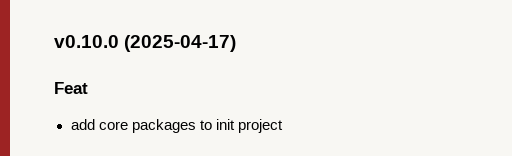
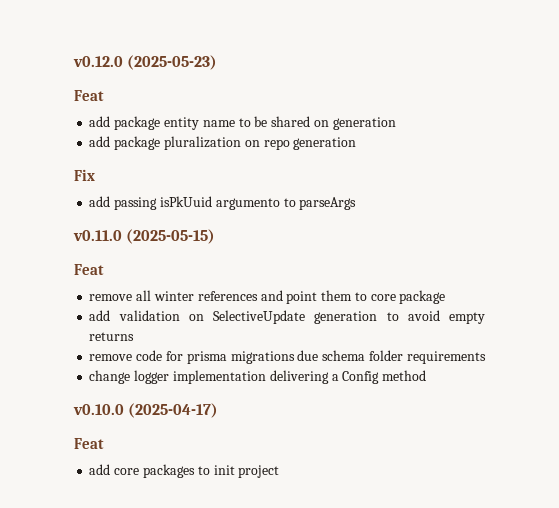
+ v0.12.0 (2025-05-23)
+ Feat
+ add package entity name to be shared on generation
+ add package pluralization on repo generation
+ Fix
+ add passing isPkUuid argumento to parseArgs
+ v0.11.0 (2025-05-15)
+ Feat
+ remove all winter references and point them to core package
+ add validation on SelectiveUpdate generation to avoid empty returns
+ remove code for prisma migrations due schema folder requirements
+ change logger implementation delivering a Config method

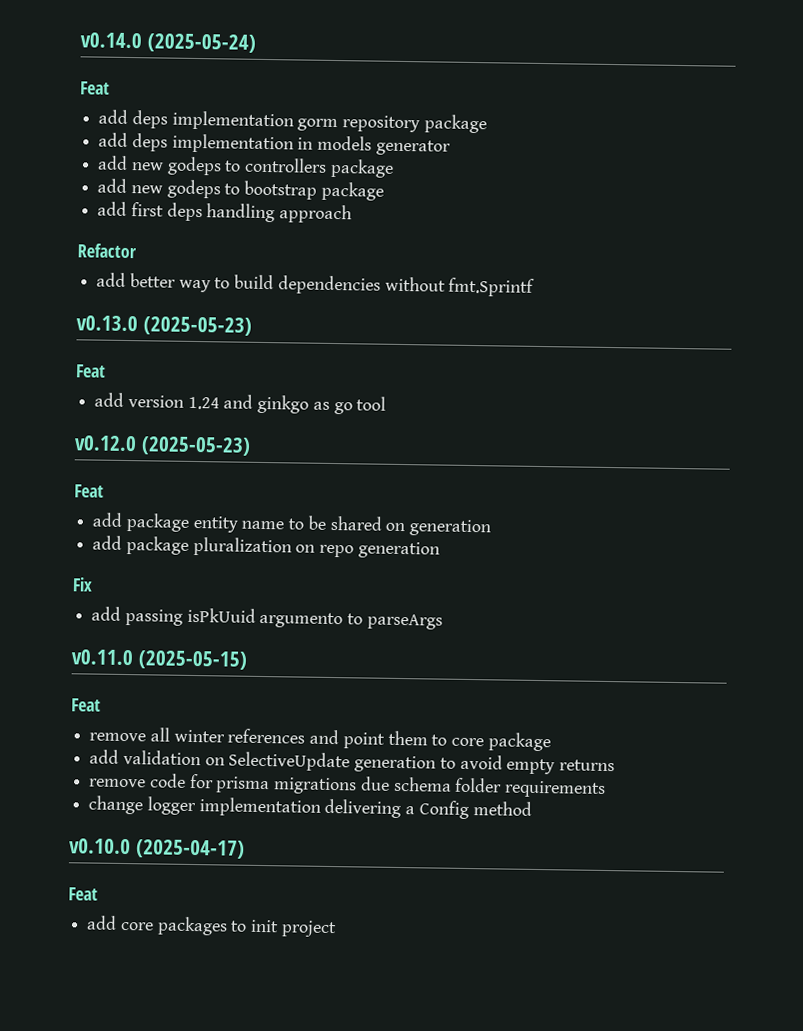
+ v0.14.0 (2025-05-24)
+ Feat
+ add deps implementation gorm repository package
+ add deps implementation in models generator
+ add new godeps to controllers package
+ add new godeps to bootstrap package
+ add first deps handling approach
+ Refactor
+ add better way to build dependencies without fmt.Sprintf
+ v0.13.0 (2025-05-23)
+ Feat
+ add version 1.24 and ginkgo as go tool

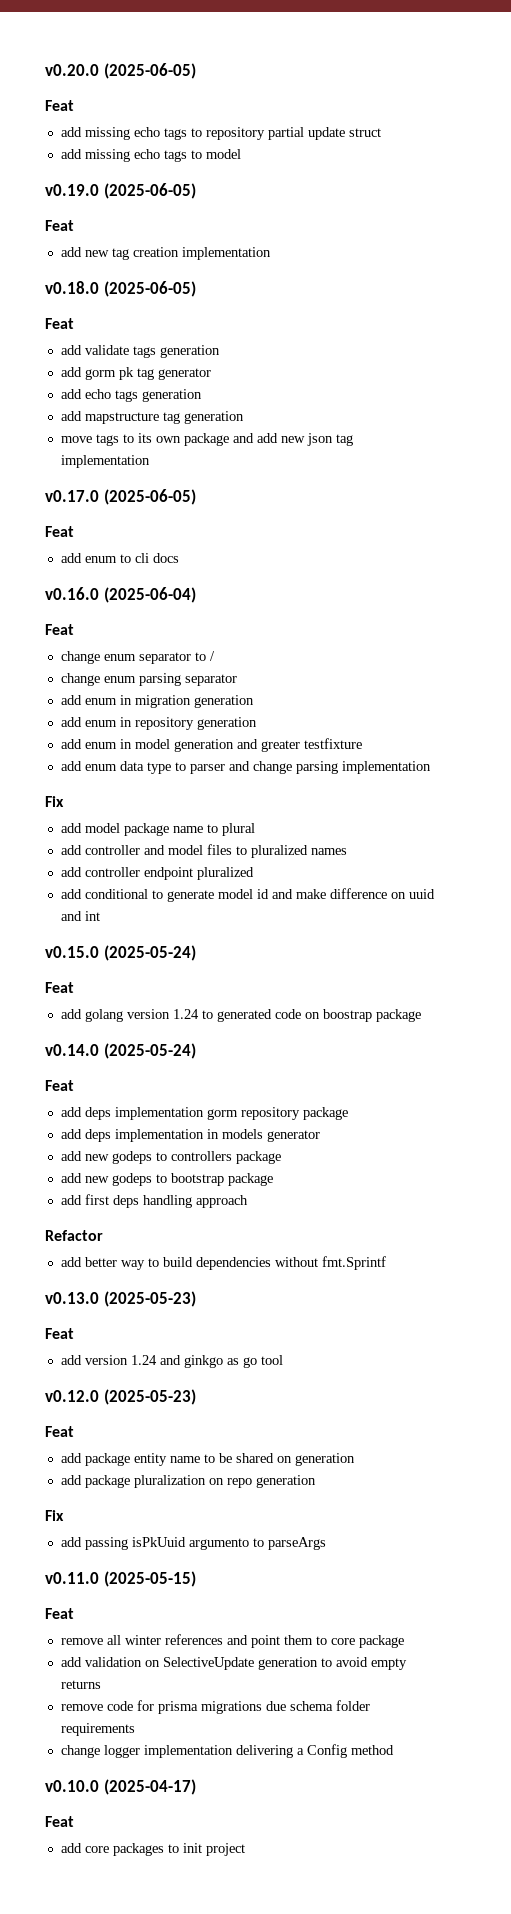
+ v0.20.0 (2025-06-05)
+ Feat
+ add missing echo tags to repository partial update struct
+ add missing echo tags to model
+ v0.19.0 (2025-06-05)
+ Feat
+ add new tag creation implementation
+ v0.18.0 (2025-06-05)
+ Feat
+ add validate tags generation
+ add gorm pk tag generator
+ add echo tags generation
+ add mapstructure tag generation
+ move tags to its own package and add new json tag implementation
+ v0.17.0 (2025-06-05)
+ Feat
+ add enum to cli docs
+ v0.16.0 (2025-06-04)
+ Feat
+ change enum separator to /
+ change enum parsing separator
+ add enum in migration generation
+ add enum in repository generation
+ add enum in model generation and greater testfixture
+ add enum data type to parser and change parsing implementation
+ Fix
+ add model package name to plural
+ add controller and model files to pluralized names
+ add controller endpoint pluralized
+ add conditional to generate model id and make difference on uuid and int
+ v0.15.0 (2025-05-24)
+ Feat
+ add golang version 1.24 to generated code on boostrap package

